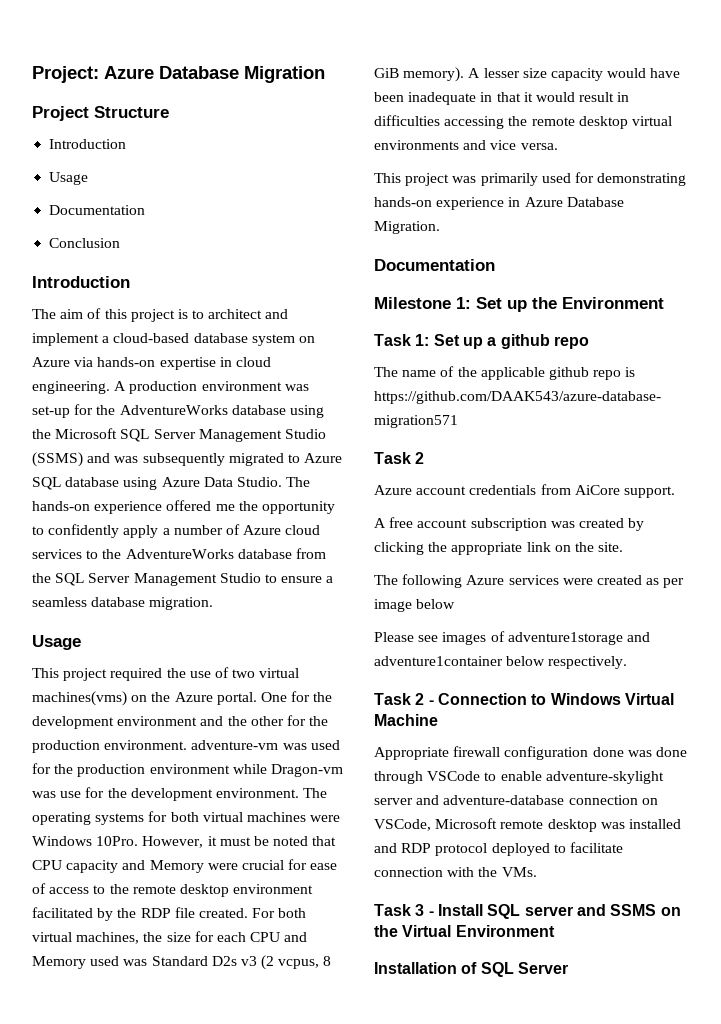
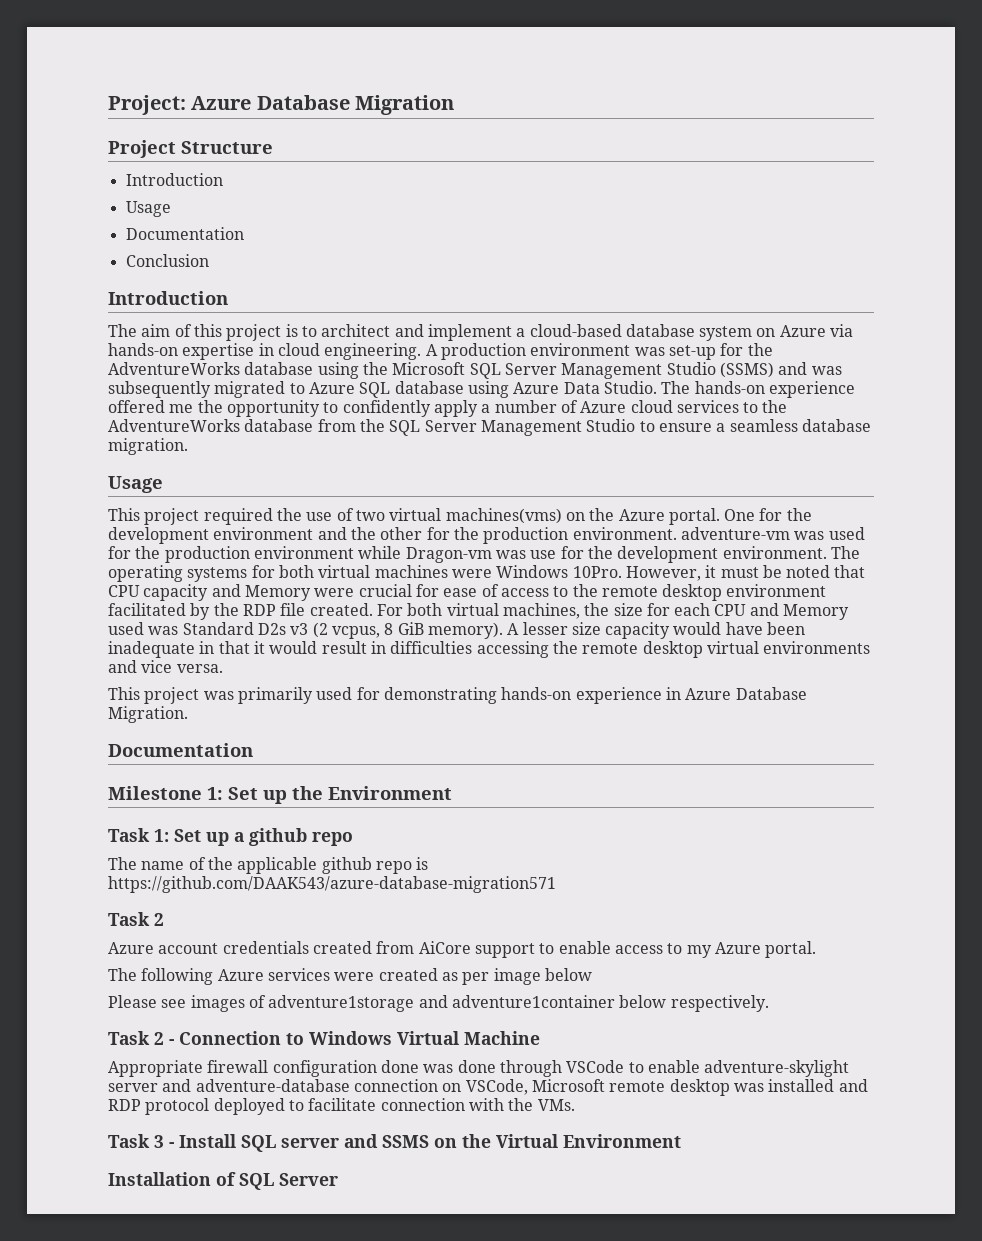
- Azure account credentials from AiCore support.
- A free account subscription was created by clicking the appropriate link on the site.
+ Azure account credentials created from AiCore support to enable access to my Azure portal.

